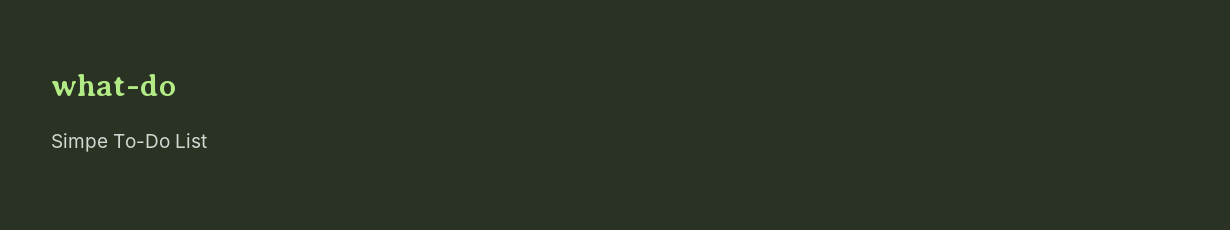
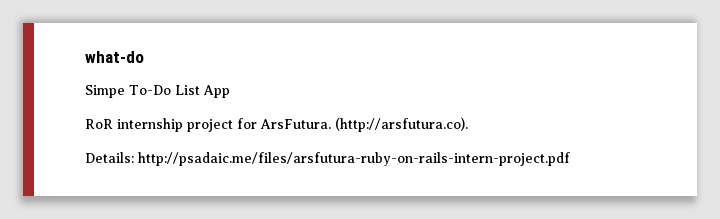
- Simpe To-Do List
+ Simpe To-Do List App
+ RoR internship project for ArsFutura. (http://arsfutura.co).
+ Details: http://psadaic.me/files/arsfutura-ruby-on-rails-intern-project.pdf

